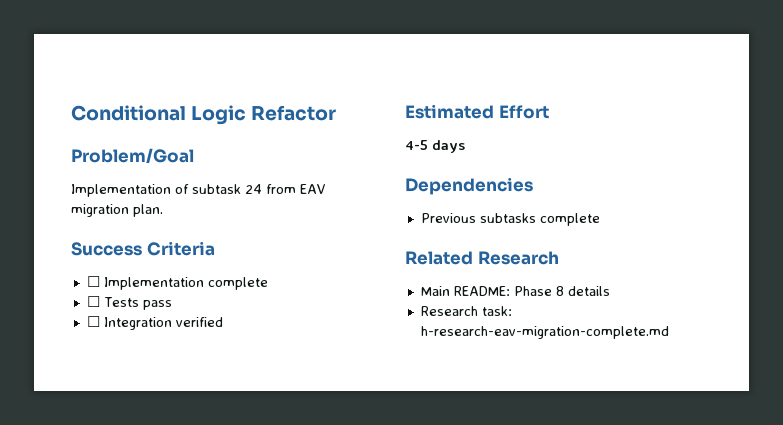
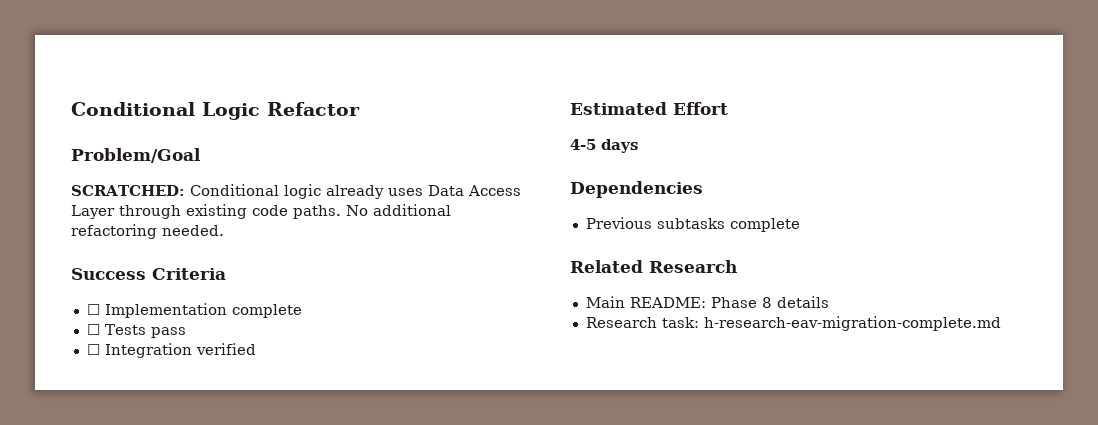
- Implementation of subtask 24 from EAV migration plan.
+ SCRATCHED: Conditional logic already uses Data Access Layer through existing code paths. No additional refactoring needed.

